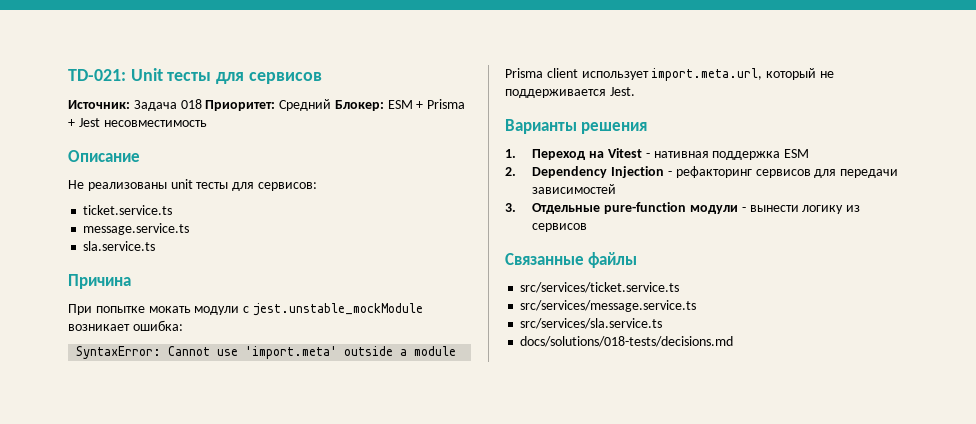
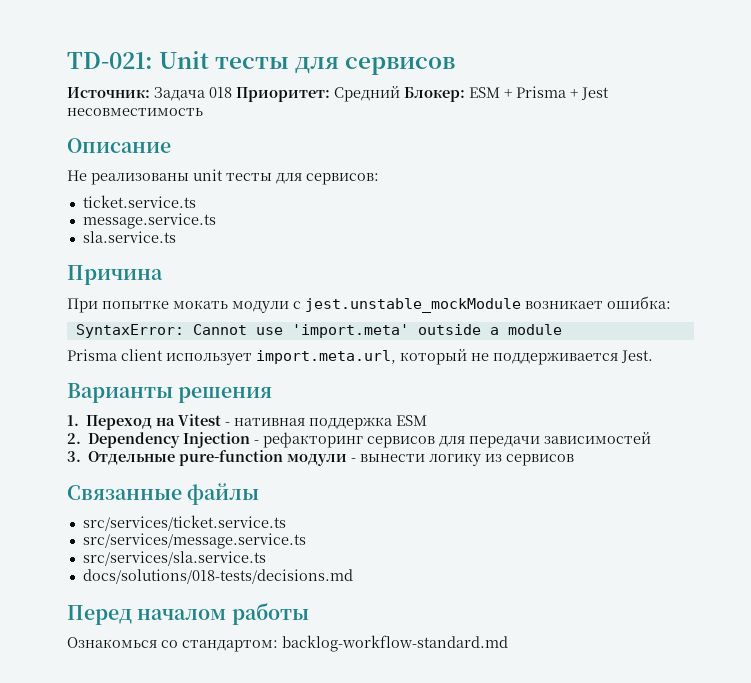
+ Перед началом работы
+ Ознакомься со стандартом: backlog-workflow-standard.md

